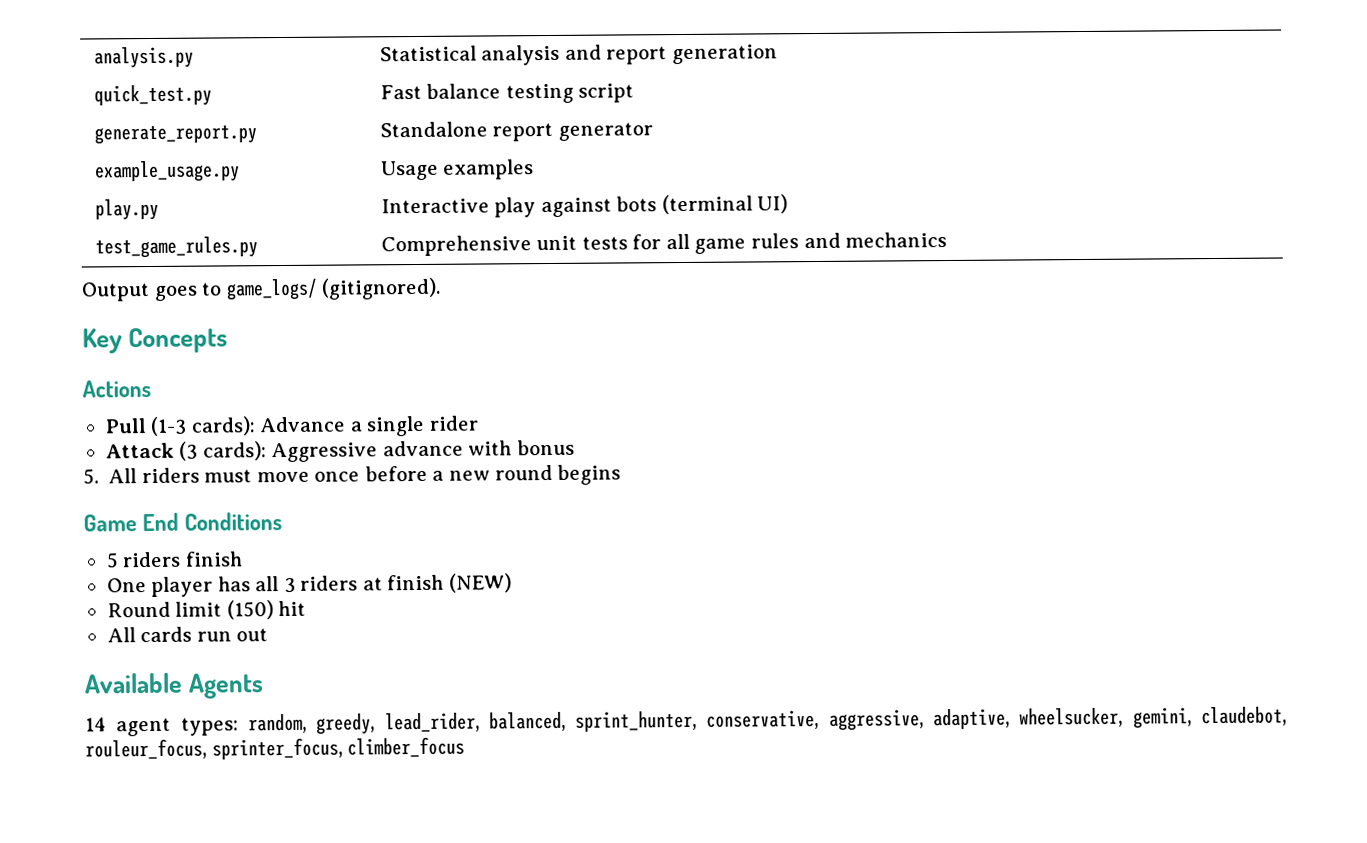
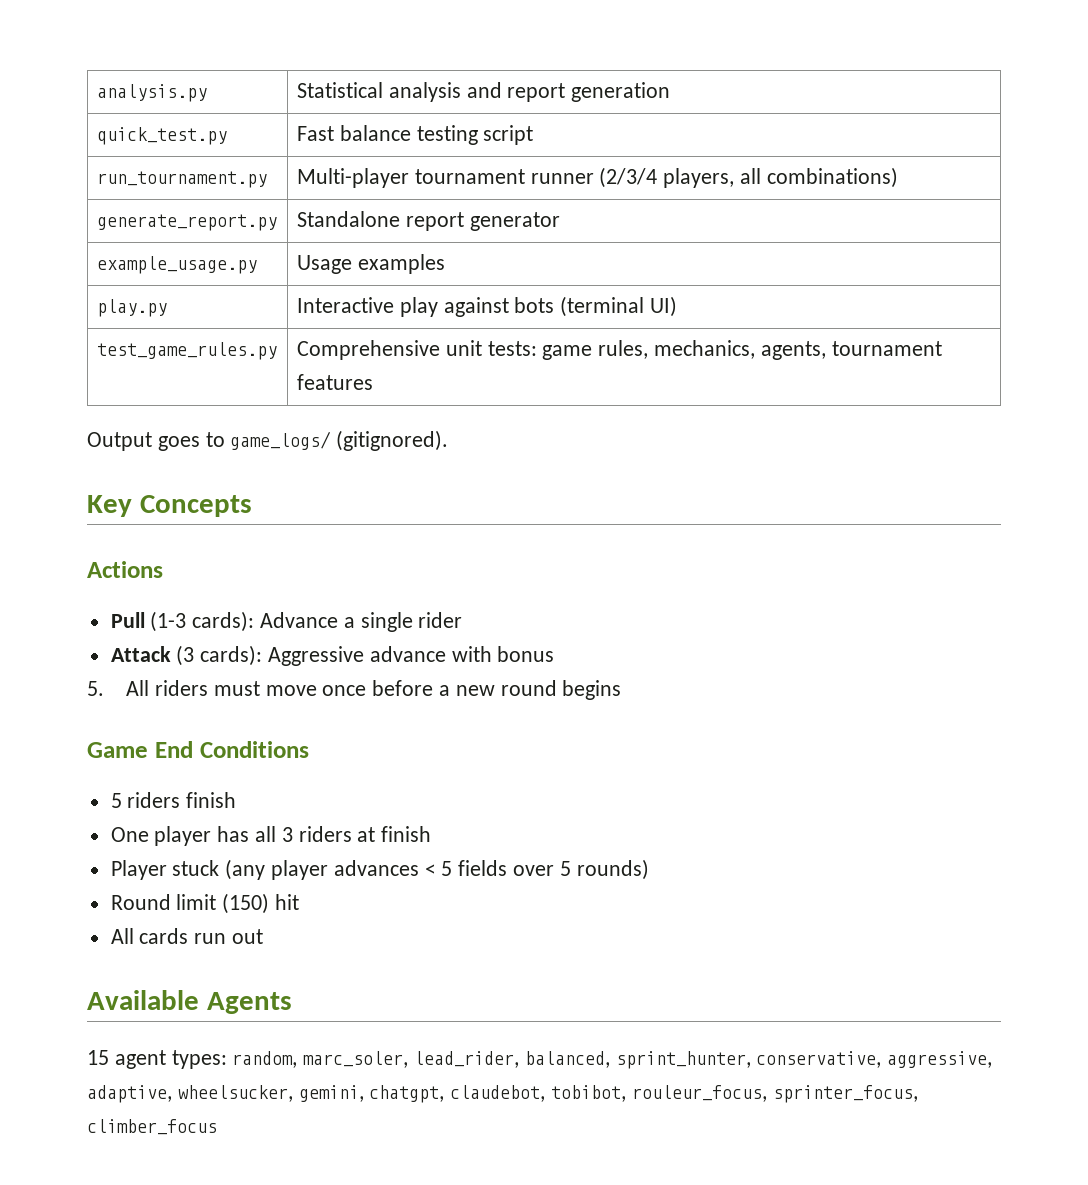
+ run_tournament.py | Multi-player tournament runner (2/3/4 players, all combinations)
- test_game_rules.py | Comprehensive unit tests for all game rules and mechanics
+ test_game_rules.py | Comprehensive unit tests: game rules, mechanics, agents, tournament features
- One player has all 3 riders at finish (NEW)
+ One player has all 3 riders at finish
+ Player stuck (any player advances < 5 fields over 5 rounds)
- 14 agent types: random, greedy, lead_rider, balanced, sprint_hunter, conservative, aggressive, adaptive, wheelsucker, gemini, claudebot, rouleur_focus, sprinter_focus, climber_focus
+ 15 agent types: random, marc_soler, lead_rider, balanced, sprint_hunter, conservative, aggressive, adaptive, wheelsucker, gemini, chatgpt, claudebot, tobibot, rouleur_focus, sprinter_focus, climber_focus

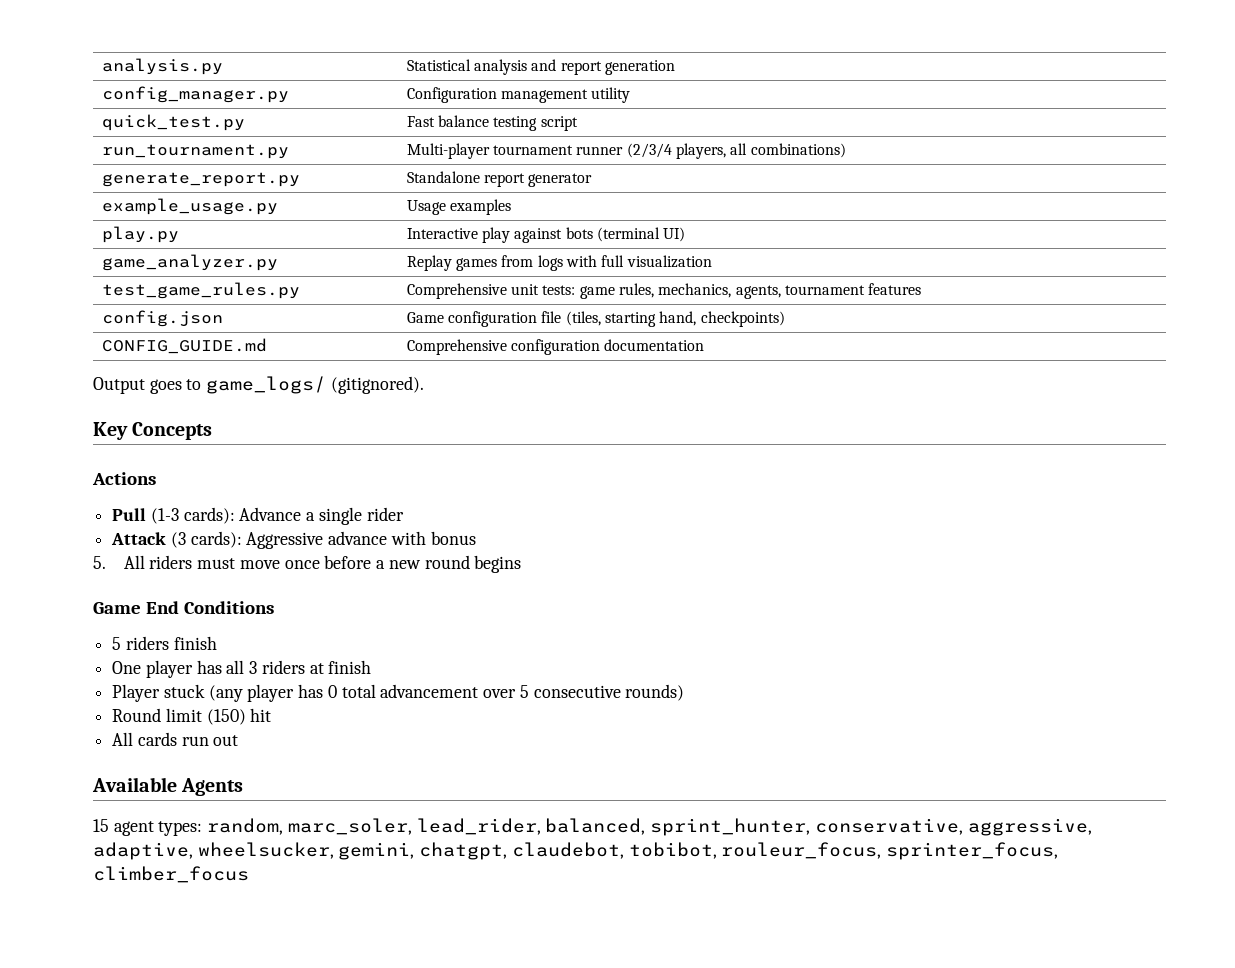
+ config_manager.py | Configuration management utility
+ game_analyzer.py | Replay games from logs with full visualization
+ config.json | Game configuration file (tiles, starting hand, checkpoints)
+ CONFIG_GUIDE.md | Comprehensive configuration documentation
- Player stuck (any player advances < 5 fields over 5 rounds)
+ Player stuck (any player has 0 total advancement over 5 consecutive rounds)

